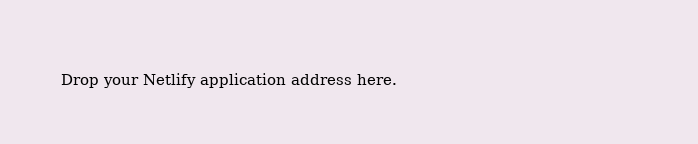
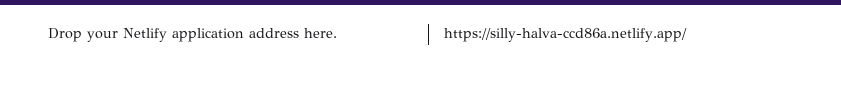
- Drop your Netlify application address here.
+ Drop your Netlify application address here. https://silly-halva-ccd86a.netlify.app/

